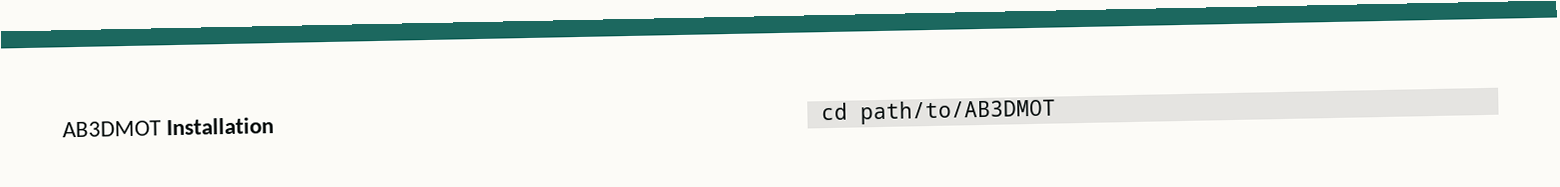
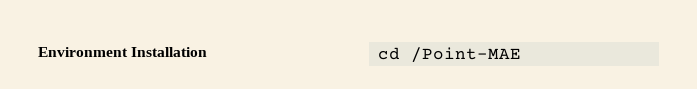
- AB3DMOT Installation
+ Environment Installation
- cd path/to/AB3DMOT
+ cd /Point-MAE

